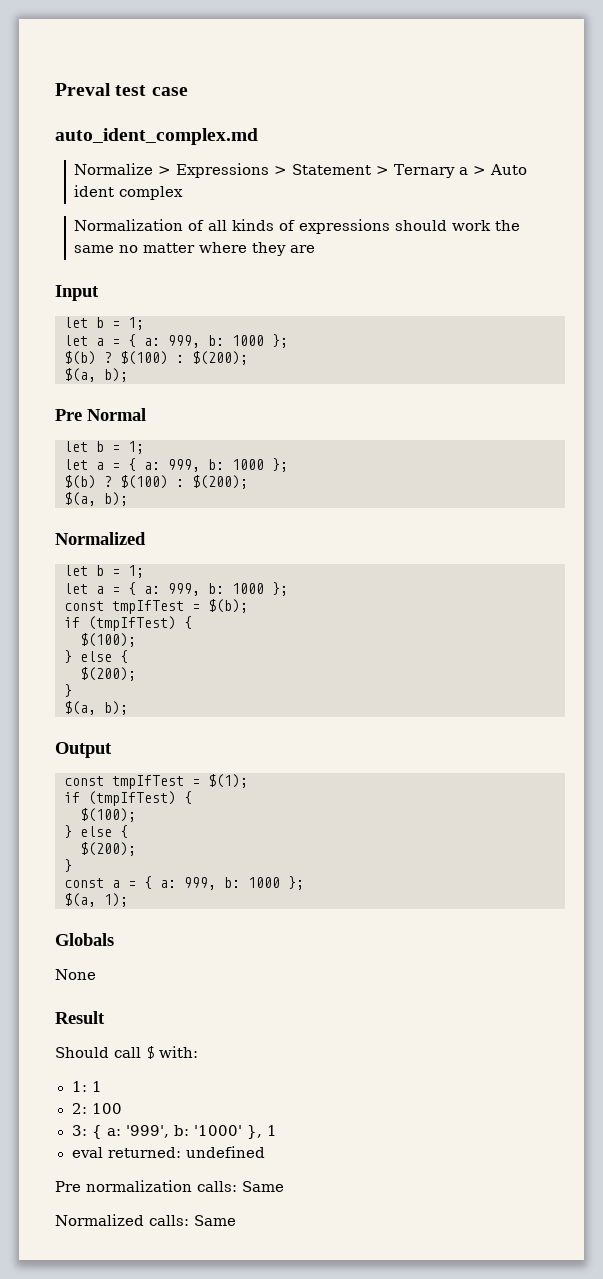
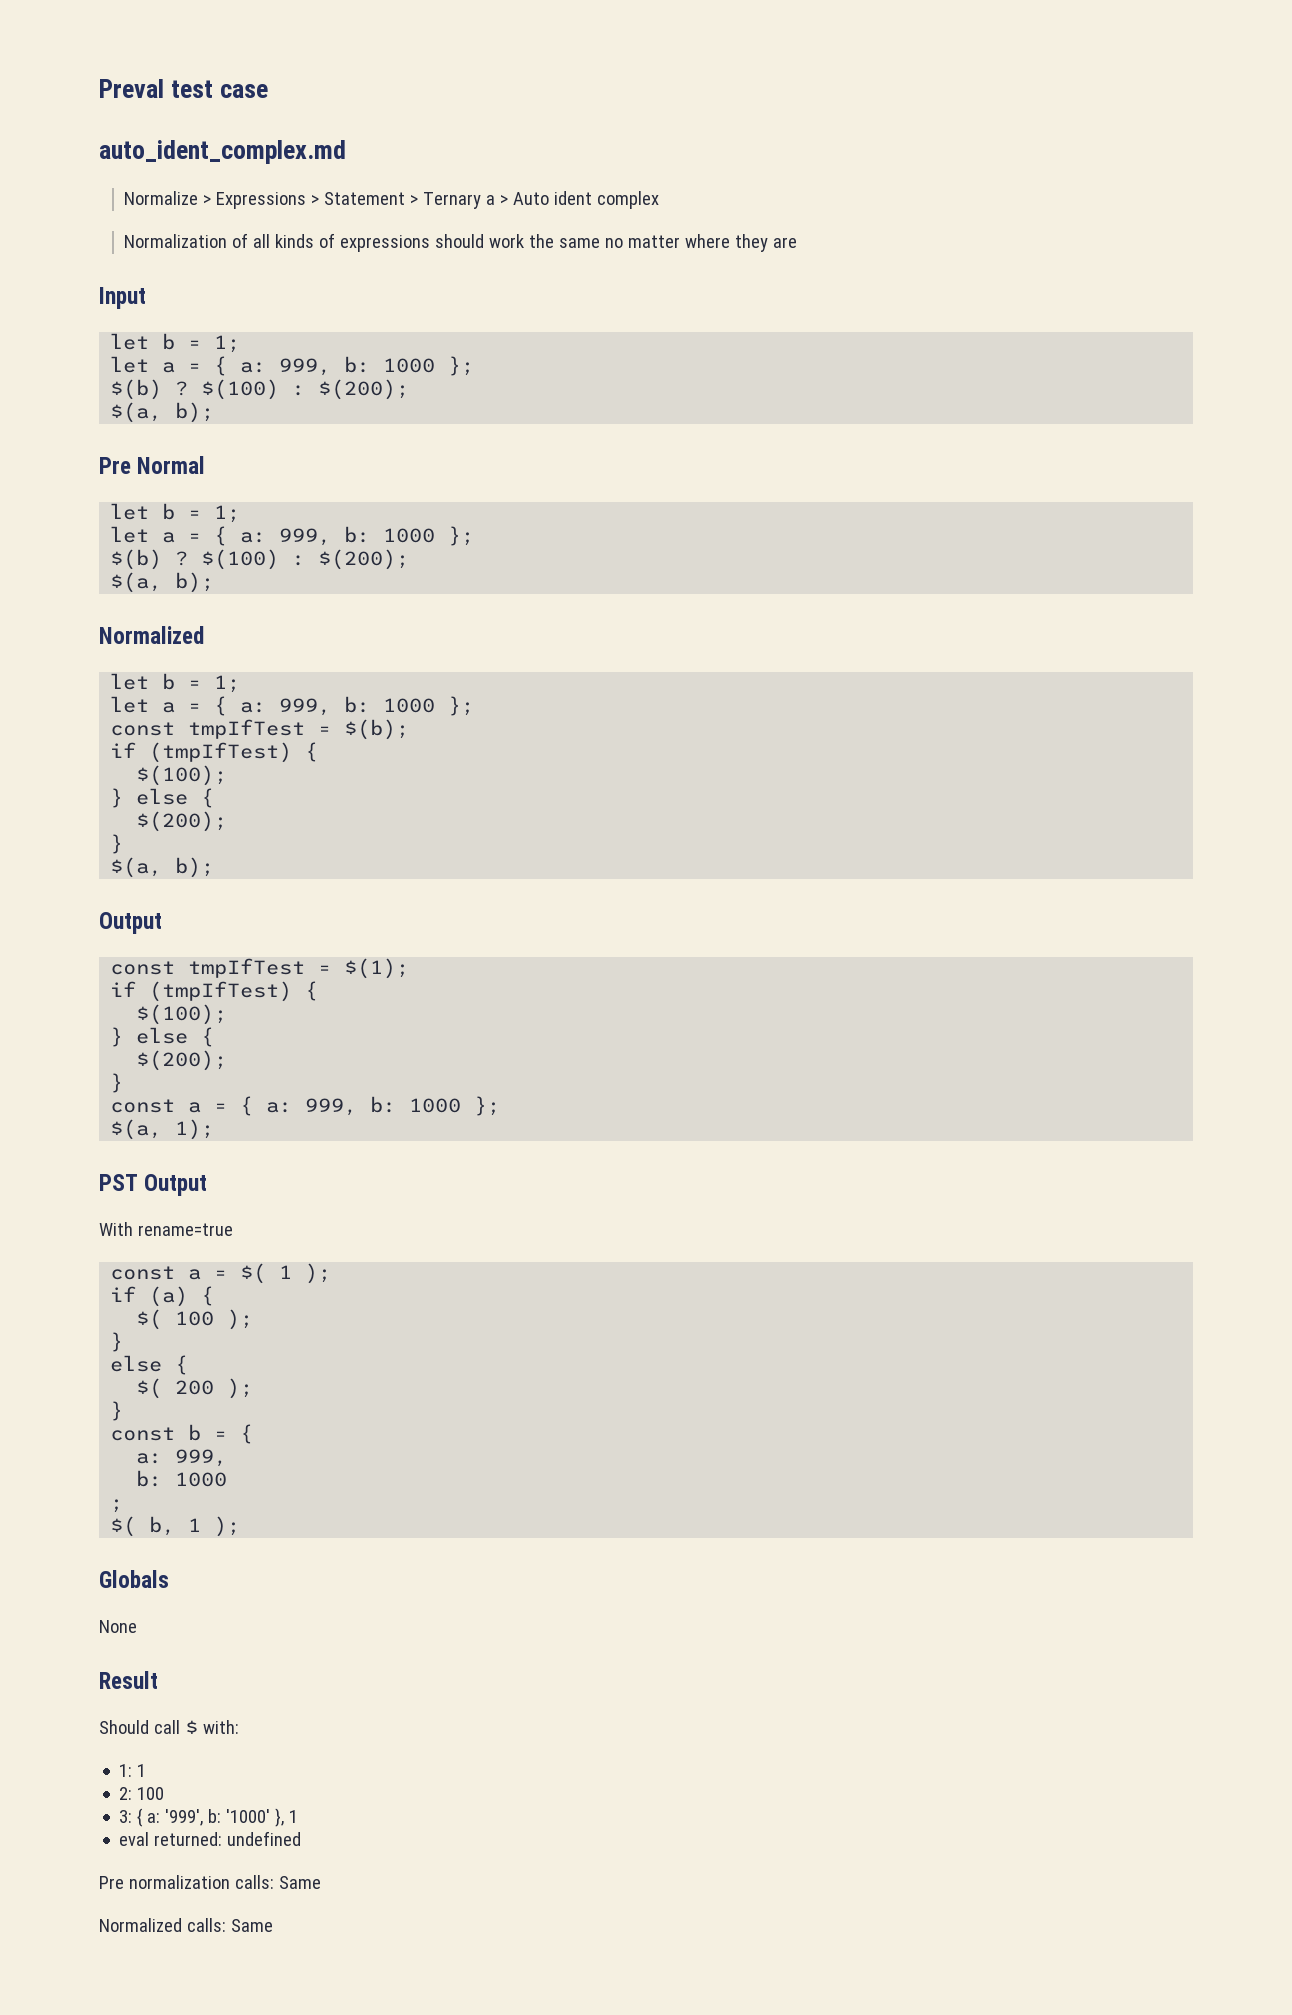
+ PST Output
+ With rename=true
+ const a = $( 1 );
+ if (a) {
+ $( 100 );
+ }
+ else {
+ $( 200 );
+ }
+ const b = {
+ a: 999,
+ b: 1000
+ ;
+ $( b, 1 );

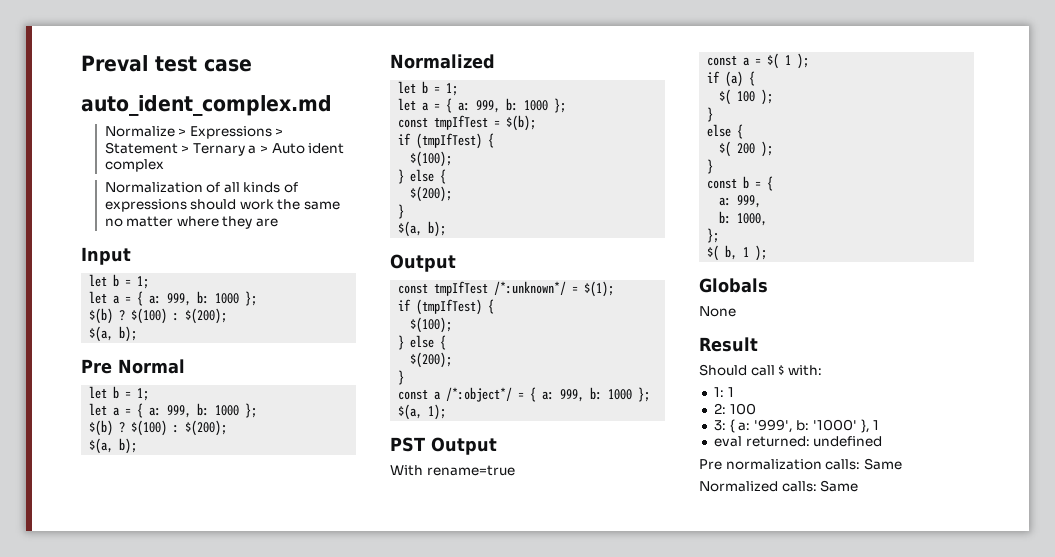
- const tmpIfTest = $(1);
+ const tmpIfTest /*:unknown*/ = $(1);
- const a = { a: 999, b: 1000 };
+ const a /*:object*/ = { a: 999, b: 1000 };
  const b = {
  a: 999,
- b: 1000
- ;
+ b: 1000,
+ };

